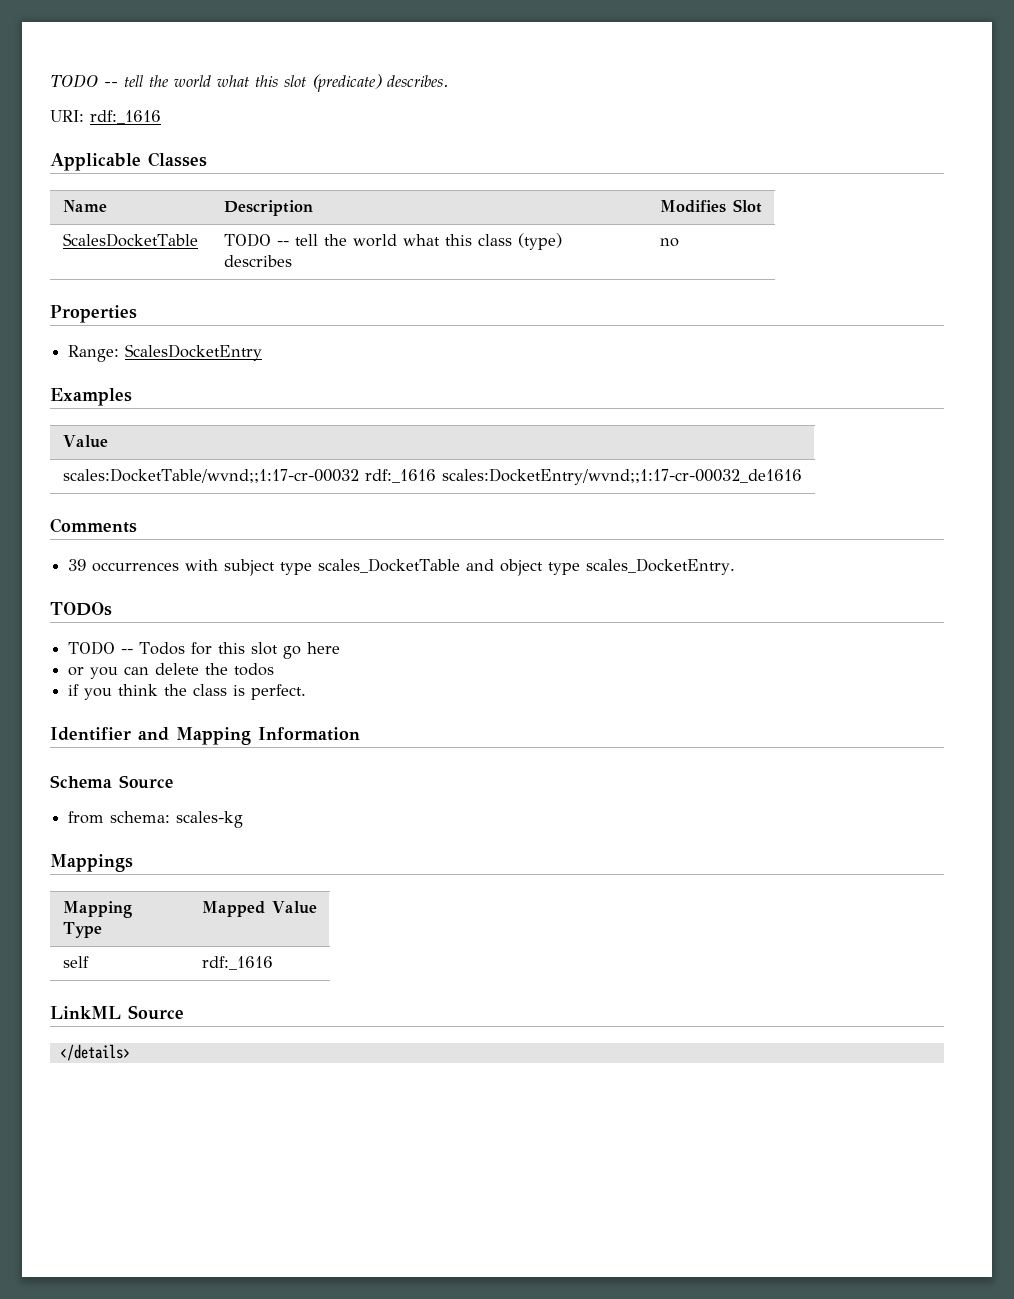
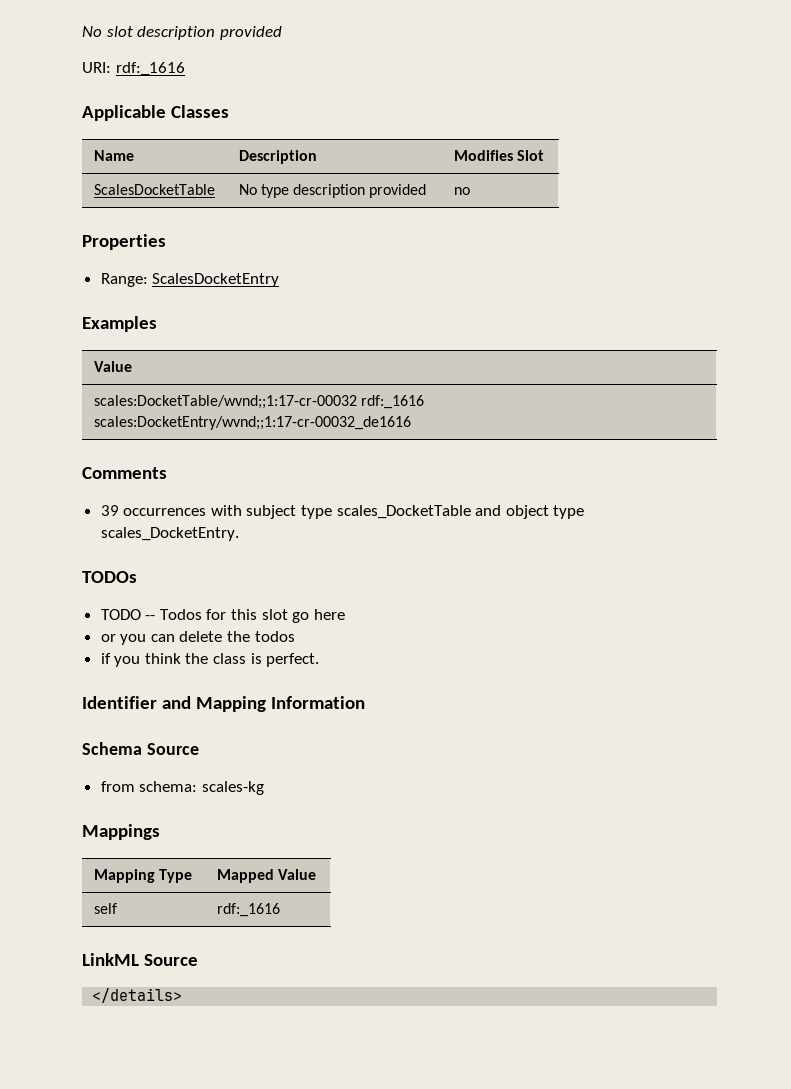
- TODO -- tell the world what this slot (predicate) describes.
+ No slot description provided
- ScalesDocketTable | TODO -- tell the world what this class (type) describes | no
+ ScalesDocketTable | No type description provided | no

